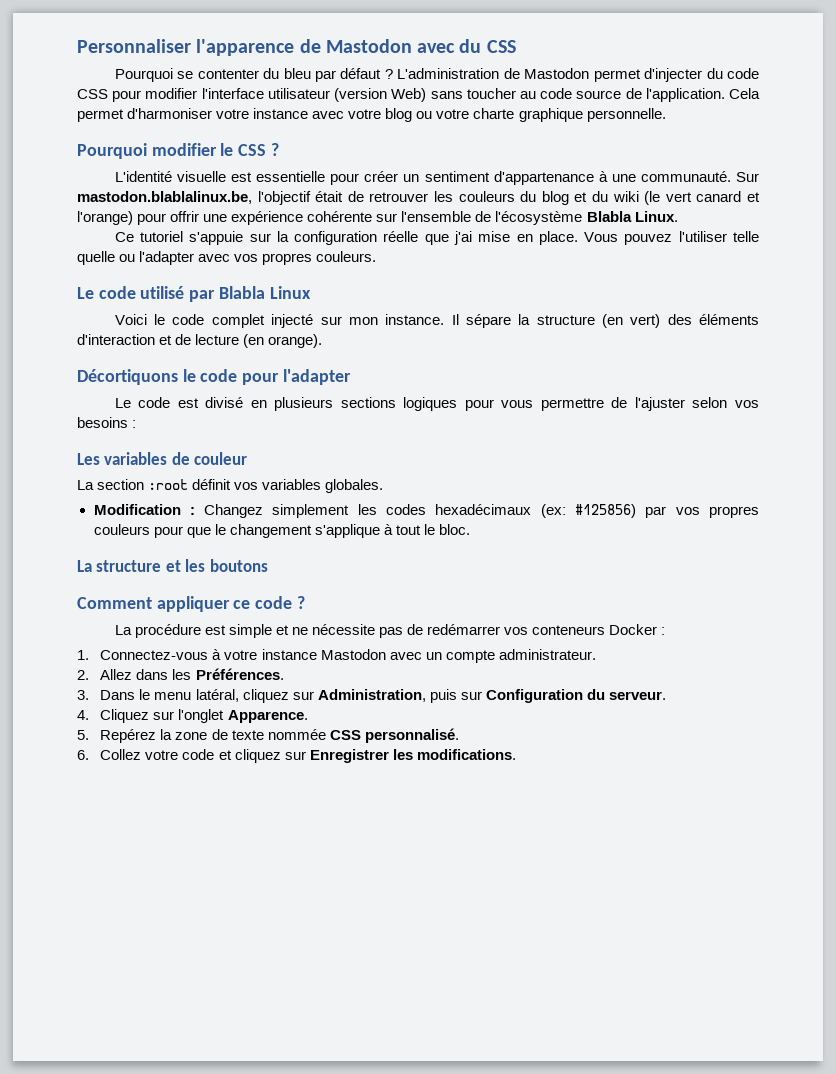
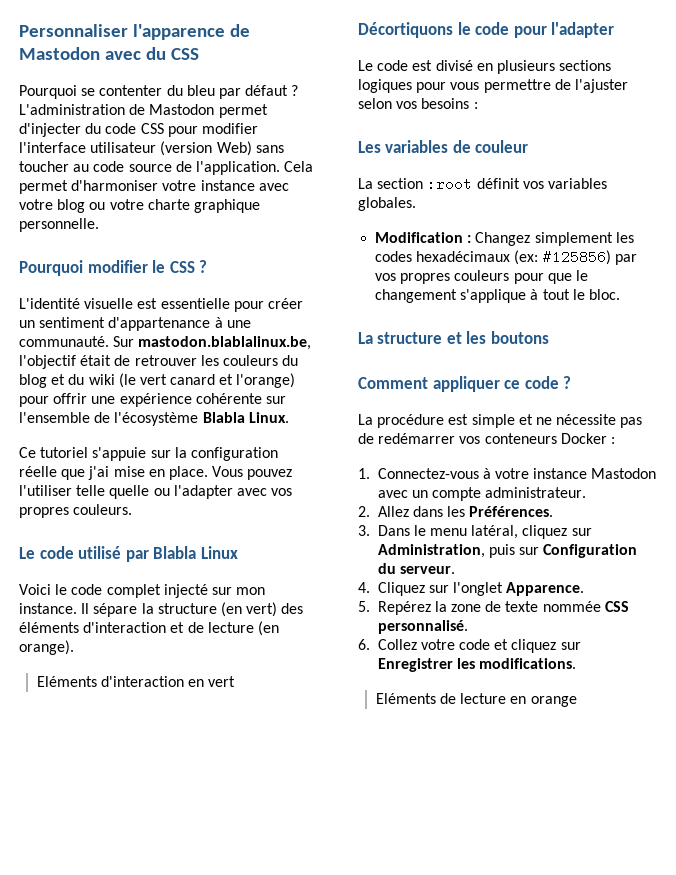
+ Eléments d'interaction en vert
+ Eléments de lecture en orange

